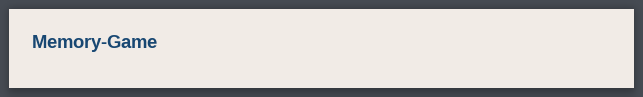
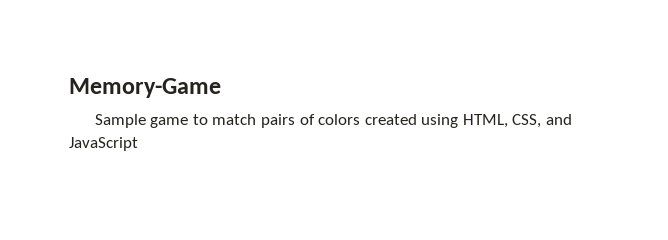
+ Sample game to match pairs of colors created using HTML, CSS, and JavaScript

